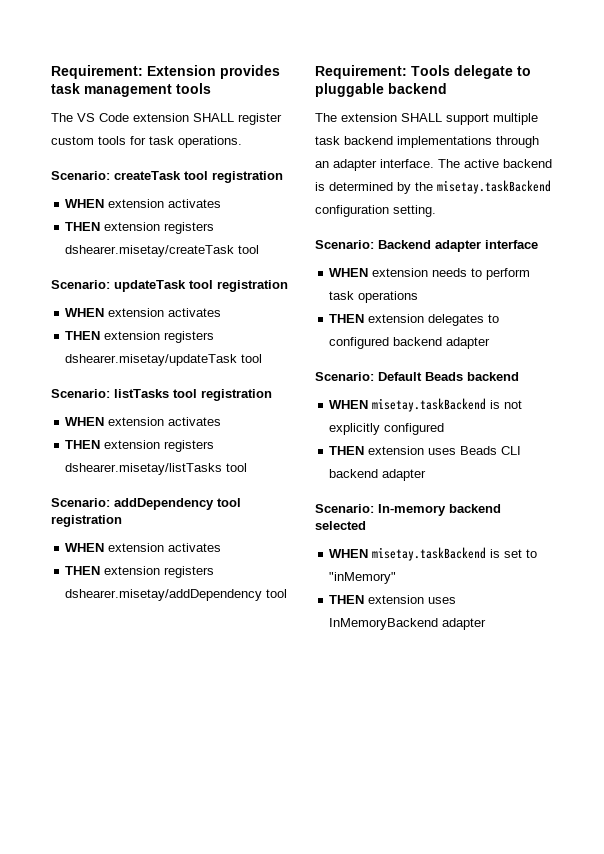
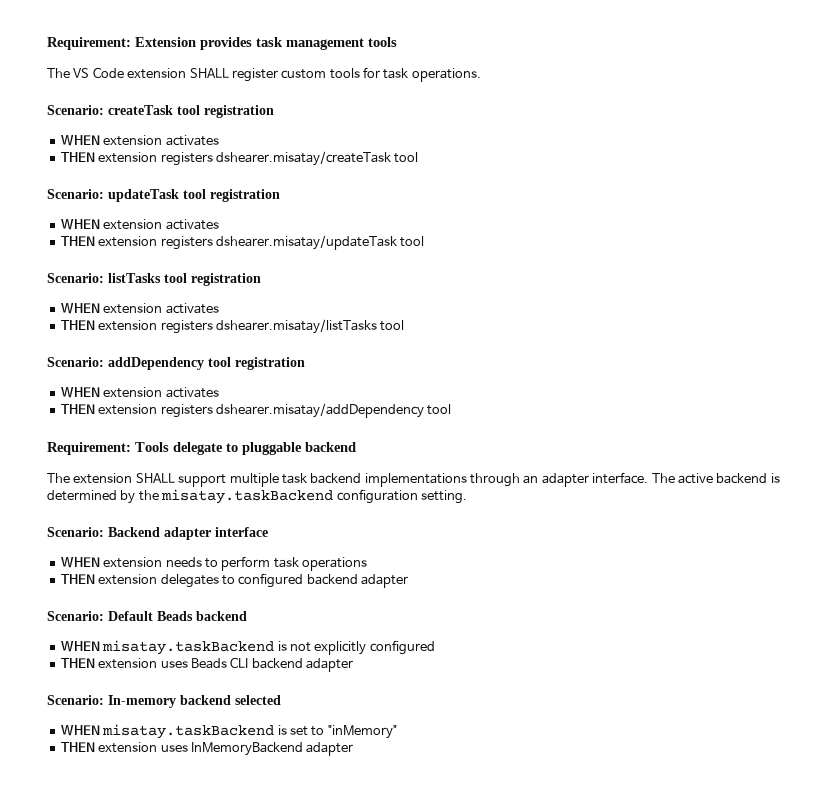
- THEN extension registers dshearer.misetay/createTask tool
+ THEN extension registers dshearer.misatay/createTask tool
- THEN extension registers dshearer.misetay/updateTask tool
+ THEN extension registers dshearer.misatay/updateTask tool
- THEN extension registers dshearer.misetay/listTasks tool
+ THEN extension registers dshearer.misatay/listTasks tool
- THEN extension registers dshearer.misetay/addDependency tool
+ THEN extension registers dshearer.misatay/addDependency tool
- The active backend is determined by the misetay.taskBackend configuration setting.
+ The active backend is determined by the misatay.taskBackend configuration setting.
- WHEN misetay.taskBackend is not explicitly configured
+ WHEN misatay.taskBackend is not explicitly configured
- WHEN misetay.taskBackend is set to "inMemory"
+ WHEN misatay.taskBackend is set to "inMemory"

